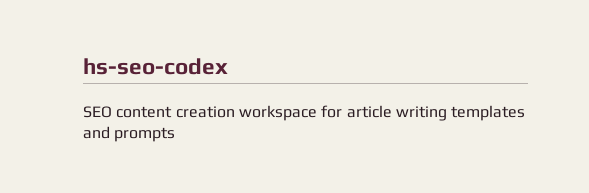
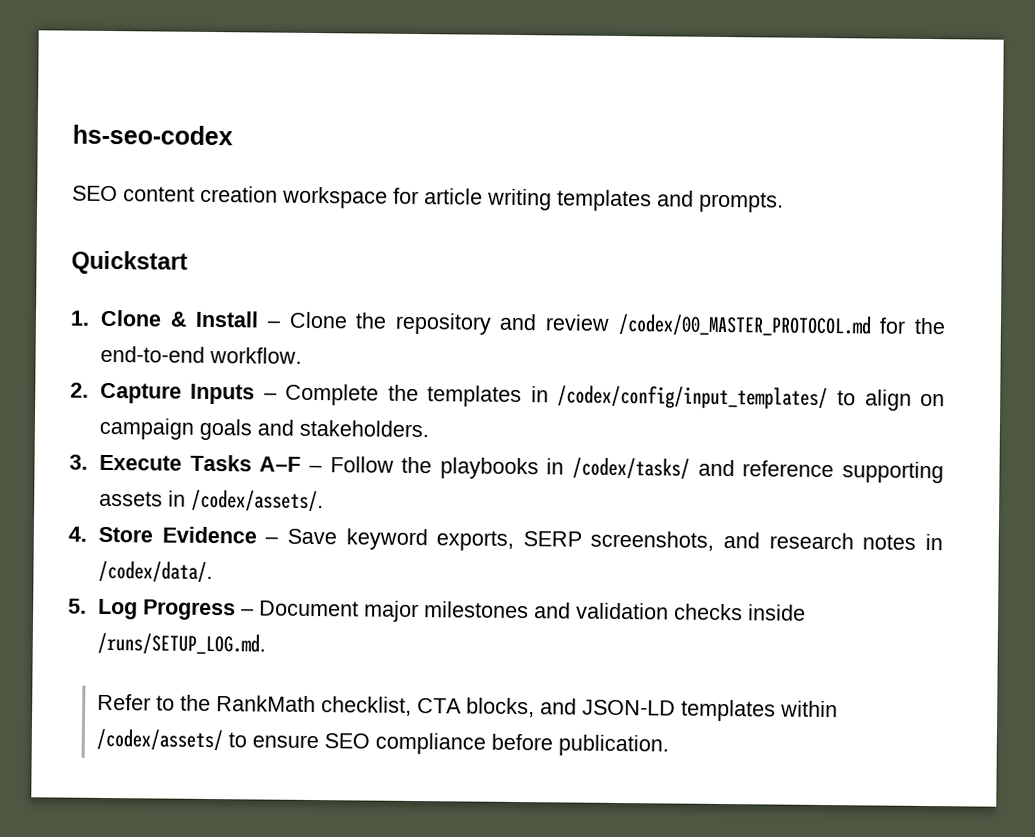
- SEO content creation workspace for article writing templates and prompts
+ SEO content creation workspace for article writing templates and prompts.
+ Quickstart
+ 1. Clone & Install – Clone the repository and review /codex/00_MASTER_PROTOCOL.md for the end-to-end workflow.
+ 2. Capture Inputs – Complete the templates in /codex/config/input_templates/ to align on campaign goals and stakeholders.
+ 3. Execute Tasks A–F – Follow the playbooks in /codex/tasks/ and reference supporting assets in /codex/assets/.
+ 4. Store Evidence – Save keyword exports, SERP screenshots, and research notes in /codex/data/.
+ 5. Log Progress – Document major milestones and validation checks inside /runs/SETUP_LOG.md.
+ Refer to the RankMath checklist, CTA blocks, and JSON-LD templates within /codex/assets/ to ensure SEO compliance before publication.

